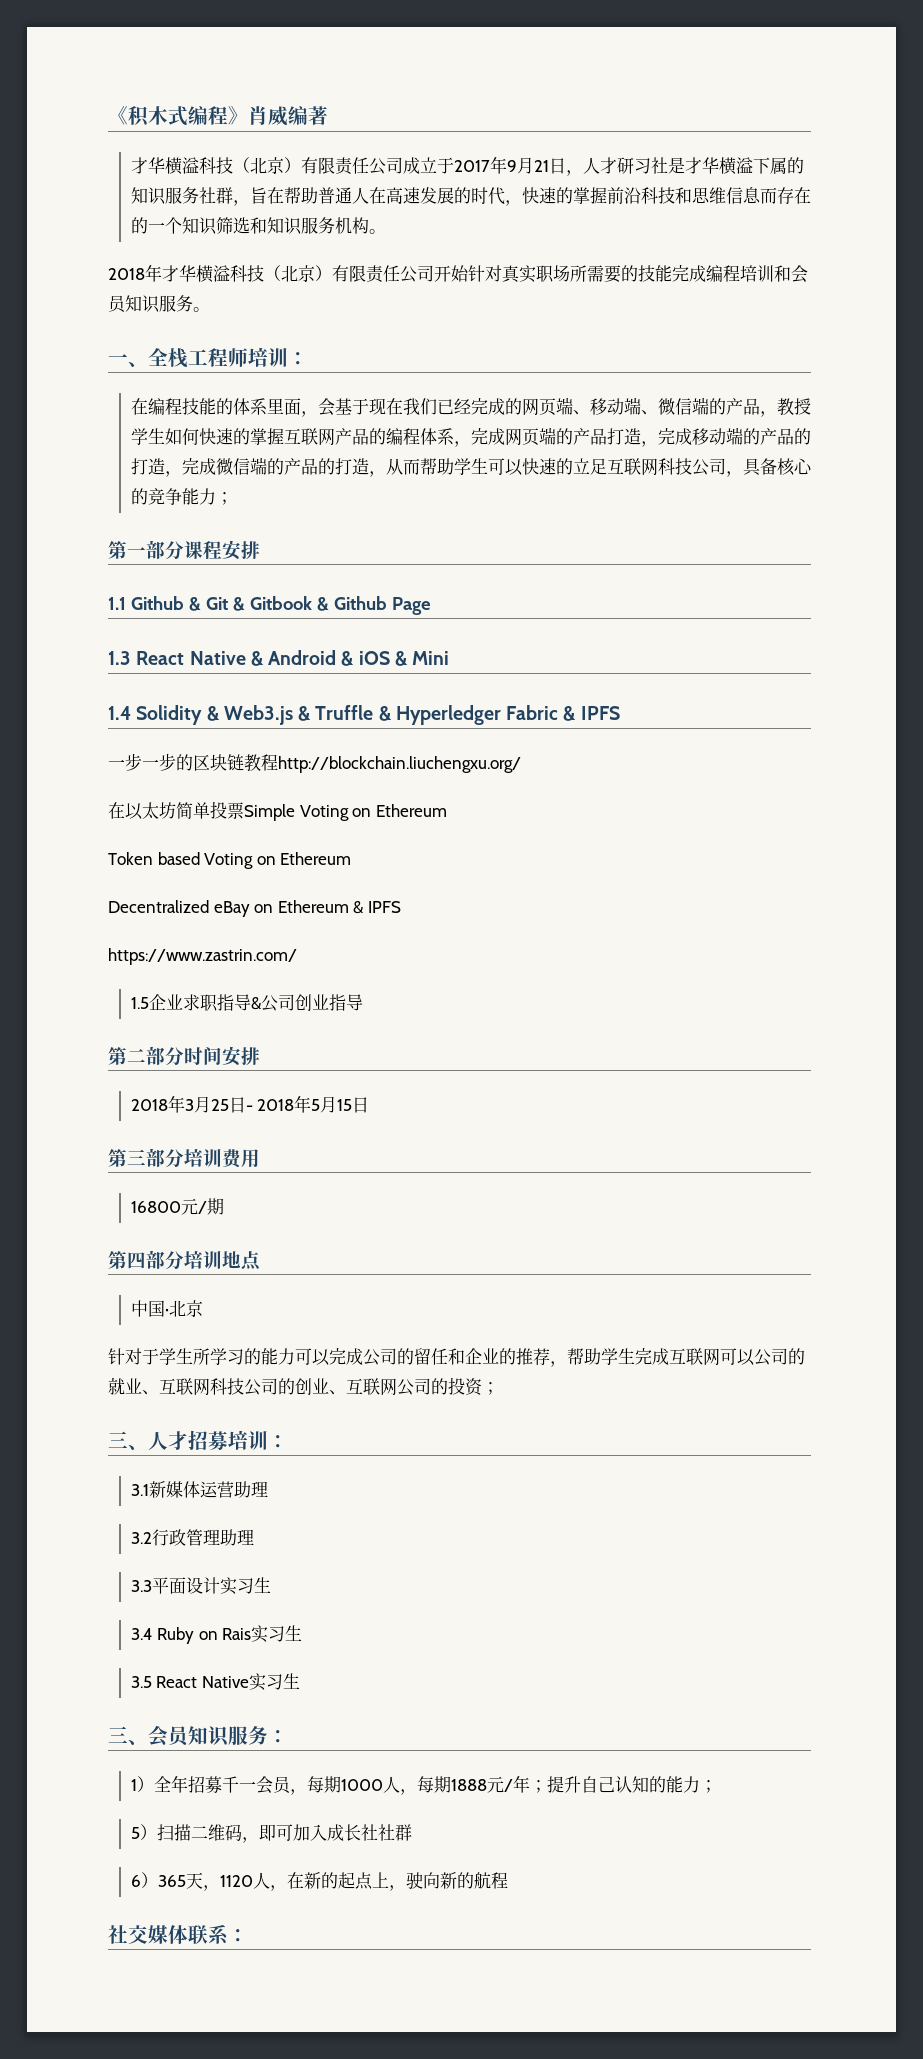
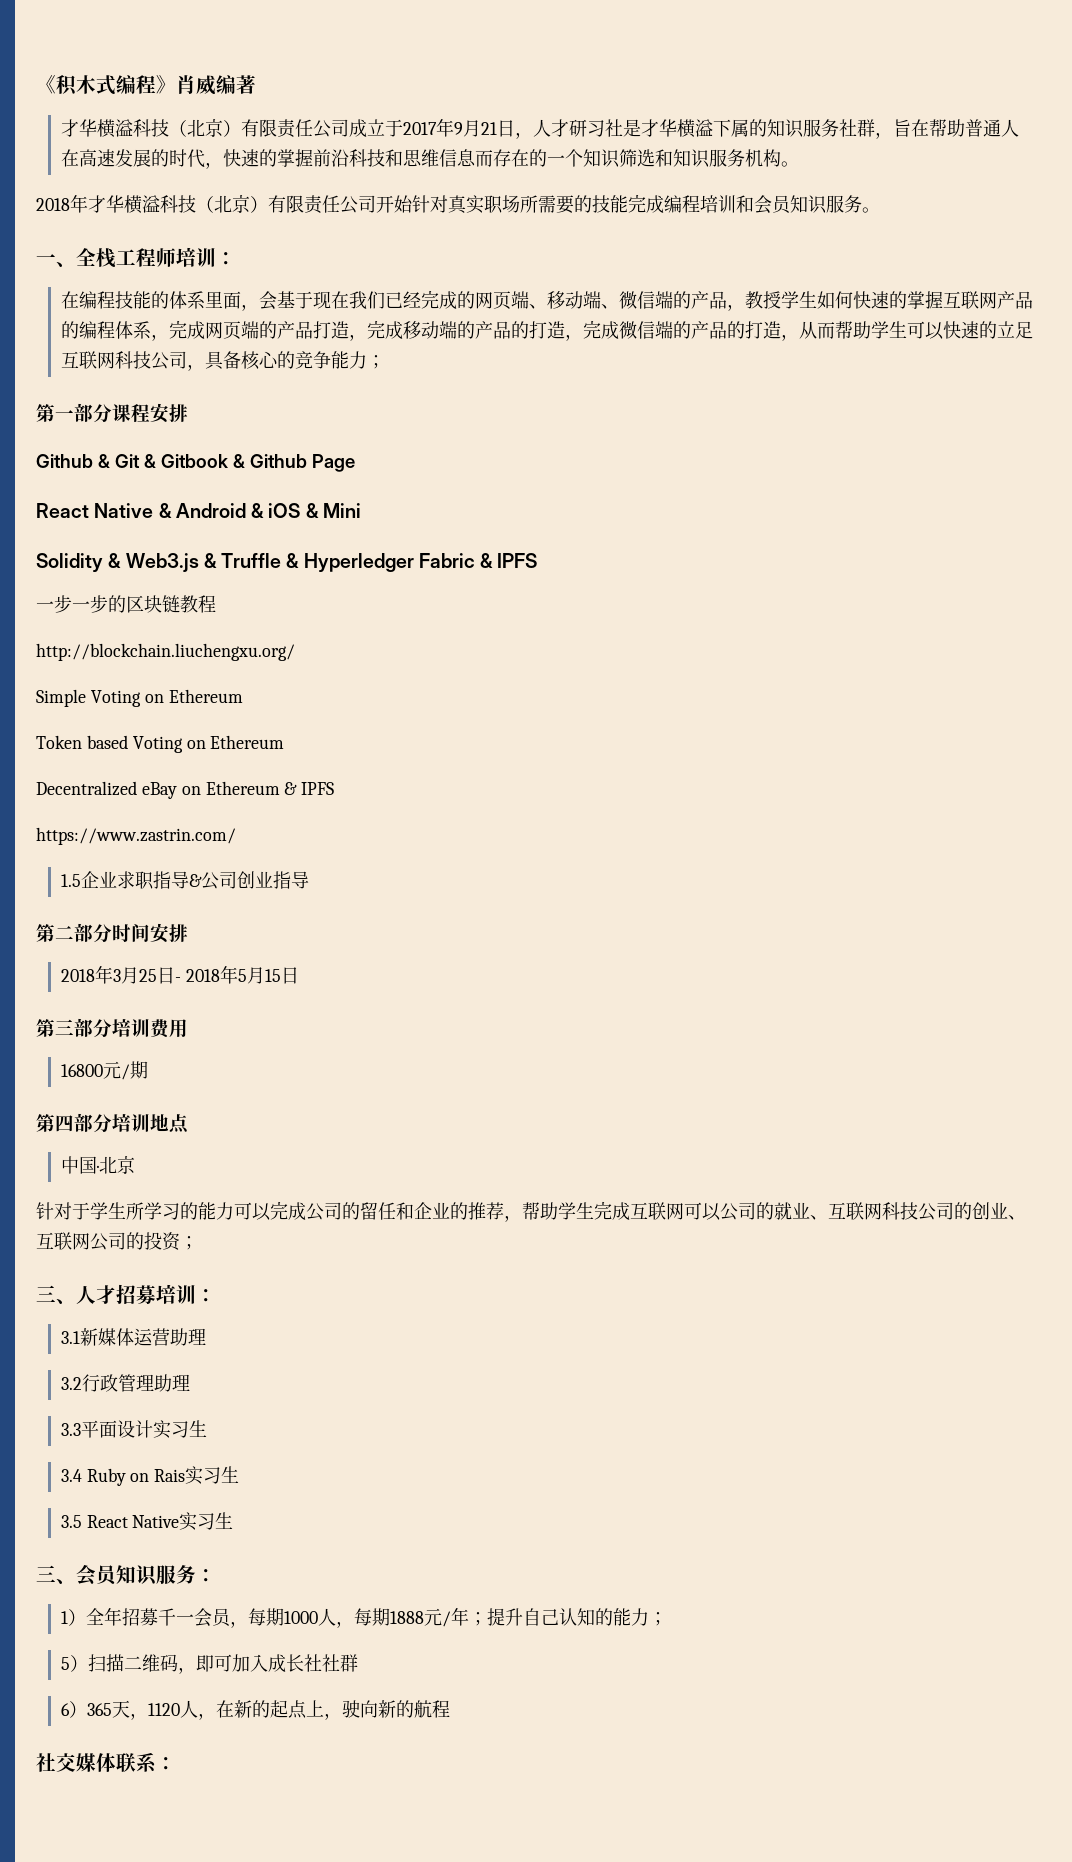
- 1.1 Github & Git & Gitbook & Github Page
+ Github & Git & Gitbook & Github Page
- 1.3 React Native & Android & iOS & Mini
+ React Native & Android & iOS & Mini
- 1.4 Solidity & Web3.js & Truffle & Hyperledger Fabric & IPFS
+ Solidity & Web3.js & Truffle & Hyperledger Fabric & IPFS
- 一步一步的区块链教程http://blockchain.liuchengxu.org/
+ 一步一步的区块链教程
+ http://blockchain.liuchengxu.org/
- 在以太坊简单投票Simple Voting on Ethereum
+ Simple Voting on Ethereum

